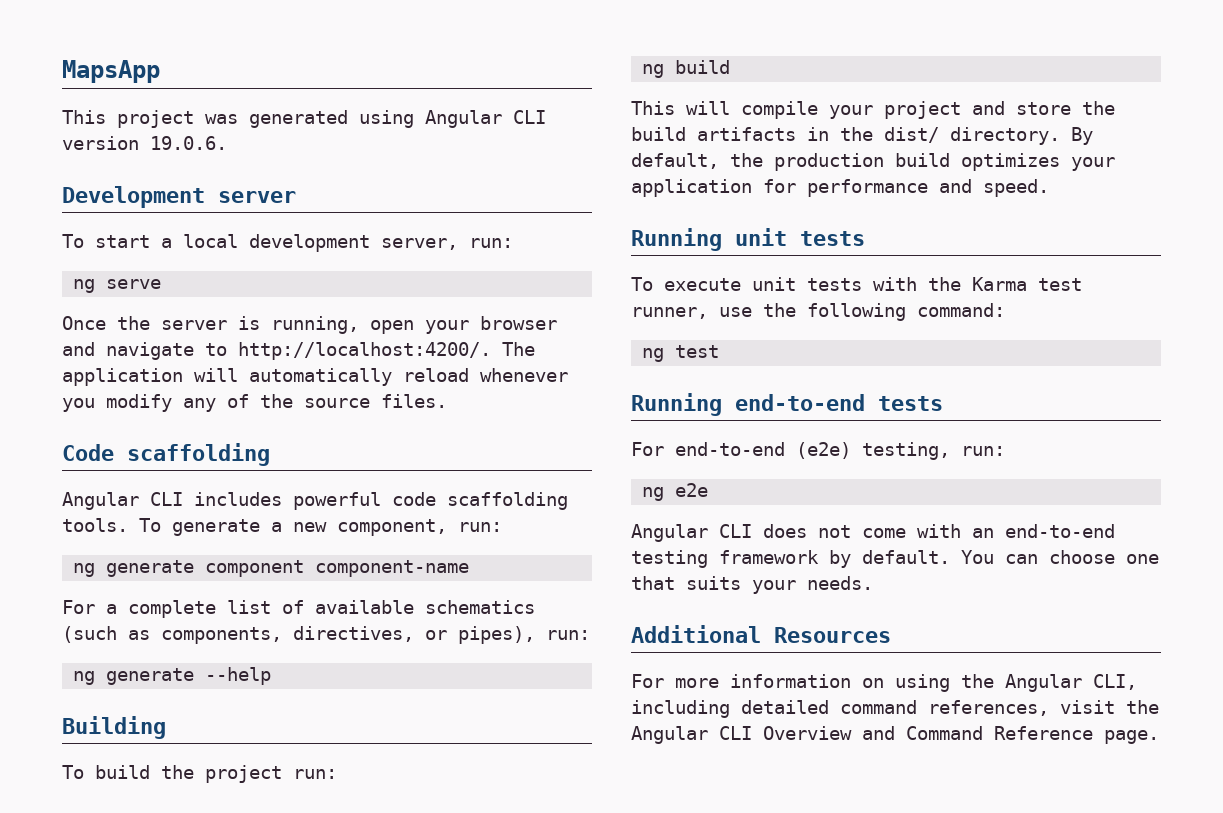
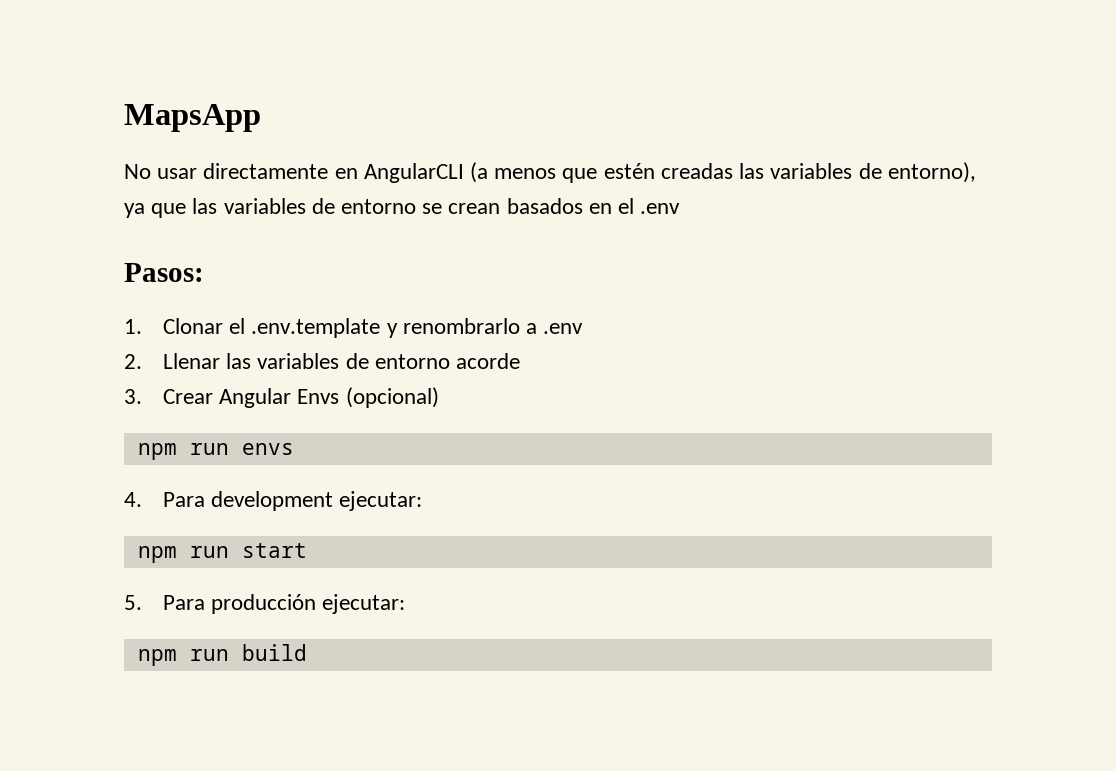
- This project was generated using Angular CLI version 19.0.6.
- Development server
- To start a local development server, run:
- ng serve
- Once the server is running, open your browser and navigate to http://localhost:4200/. The application will automatically reload whenever you modify any of the source files.
- Code scaffolding
- Angular CLI includes powerful code scaffolding tools. To generate a new component, run:
- ng generate component component-name
- For a complete list of available schematics (such as components, directives, or pipes), run:
- ng generate --help
- Building
- To build the project run:
- ng build
- This will compile your project and store the build artifacts in the dist/ directory. By default, the production build optimizes your application for performance and speed.
- Running unit tests
- To execute unit tests with the Karma test runner, use the following command:
- ng test
- Running end-to-end tests
- For end-to-end (e2e) testing, run:
- ng e2e
- Angular CLI does not come with an end-to-end testing framework by default. You can choose one that suits your needs.
- Additional Resources
- For more information on using the Angular CLI, including detailed command references, visit the Angular CLI Overview and Command Reference page.
+ No usar directamente en AngularCLI (a menos que estén creadas las variables de entorno), ya que las variables de entorno se crean basados en el .env
+ Pasos:
+ 1. Clonar el .env.template y renombrarlo a .env
+ 2. Llenar las variables de entorno acorde
+ 3. Crear Angular Envs (opcional)
+ npm run envs
+ 4. Para development ejecutar:
+ npm run start
+ 5. Para producción ejecutar:
+ npm run build

